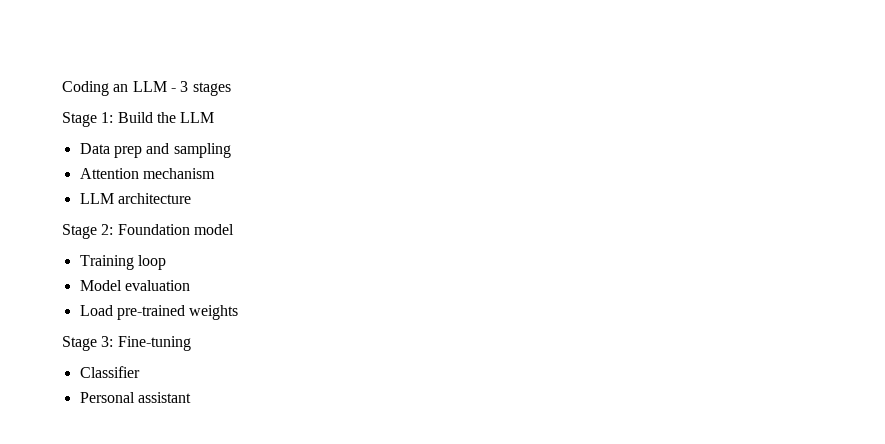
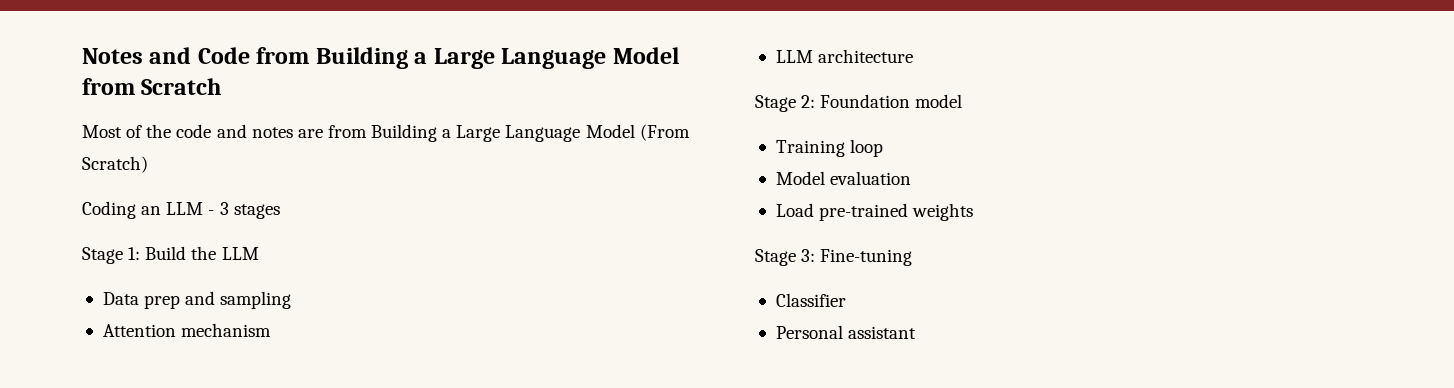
+ Notes and Code from Building a Large Language Model from Scratch
+ Most of the code and notes are from Building a Large Language Model (From Scratch)

